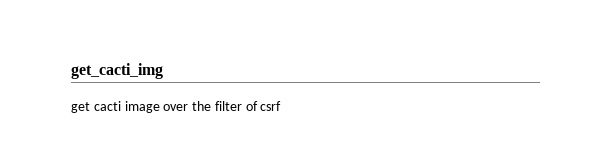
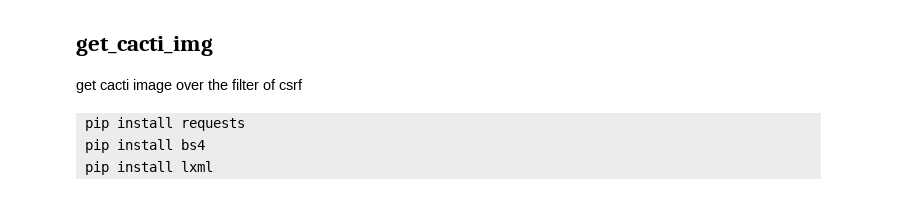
+ pip install requests
+ pip install bs4
+ pip install lxml

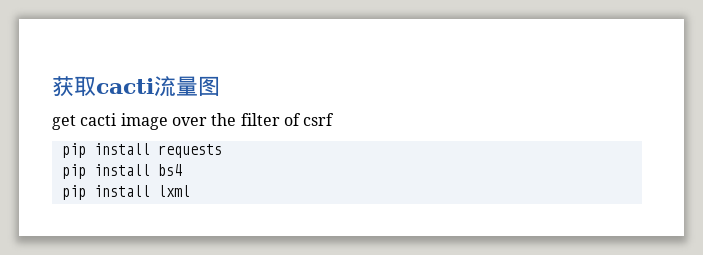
- get_cacti_img
+ 获取cacti流量图

